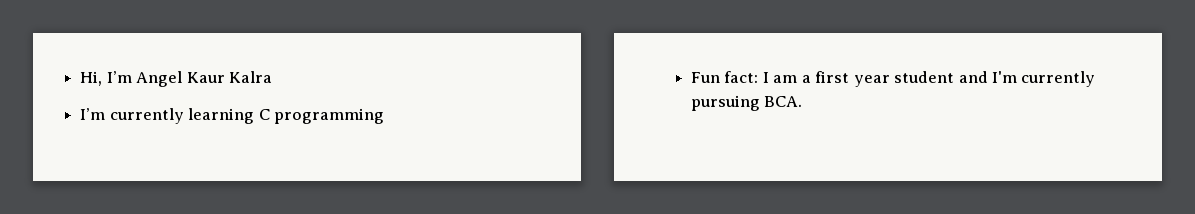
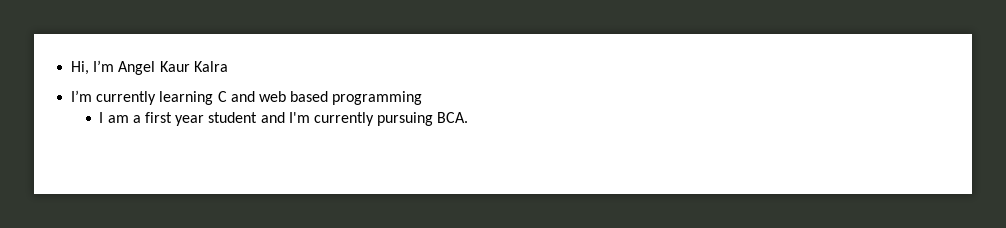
- I’m currently learning C programming
+ I’m currently learning C and web based programming
- Fun fact: I am a first year student and I'm currently pursuing BCA.
+ I am a first year student and I'm currently pursuing BCA.

